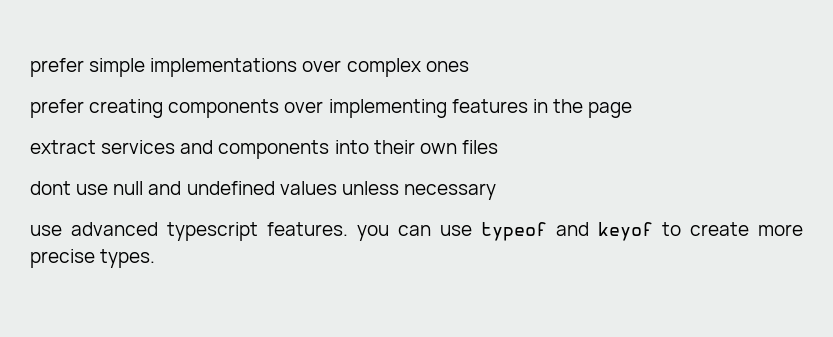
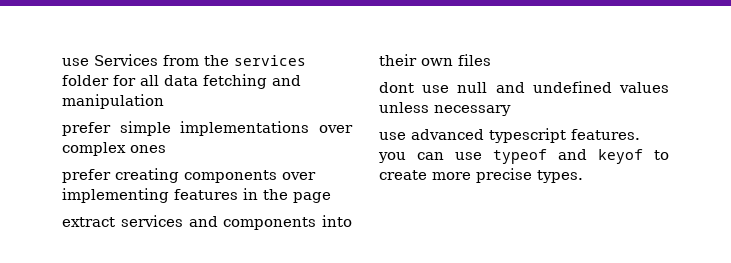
+ use Services from the services folder for all data fetching and manipulation

